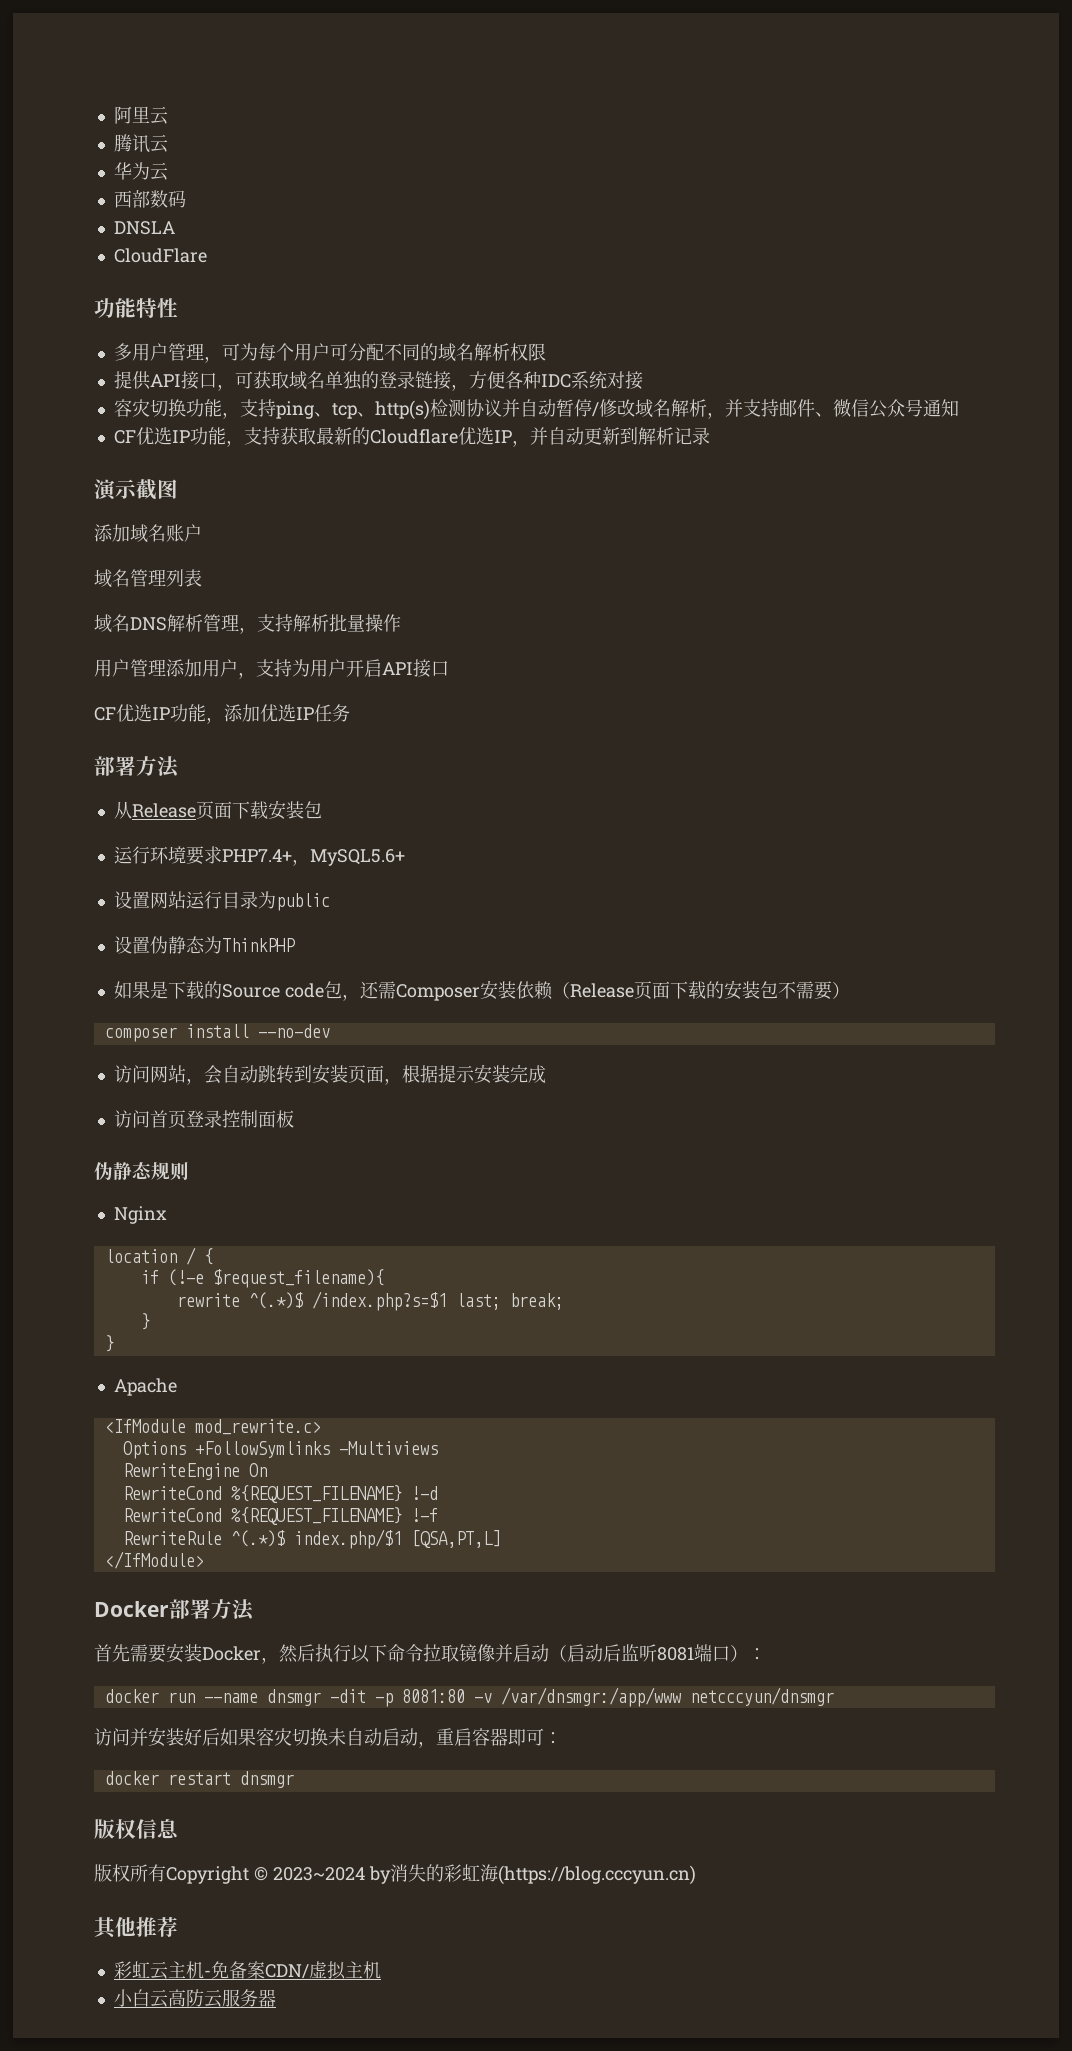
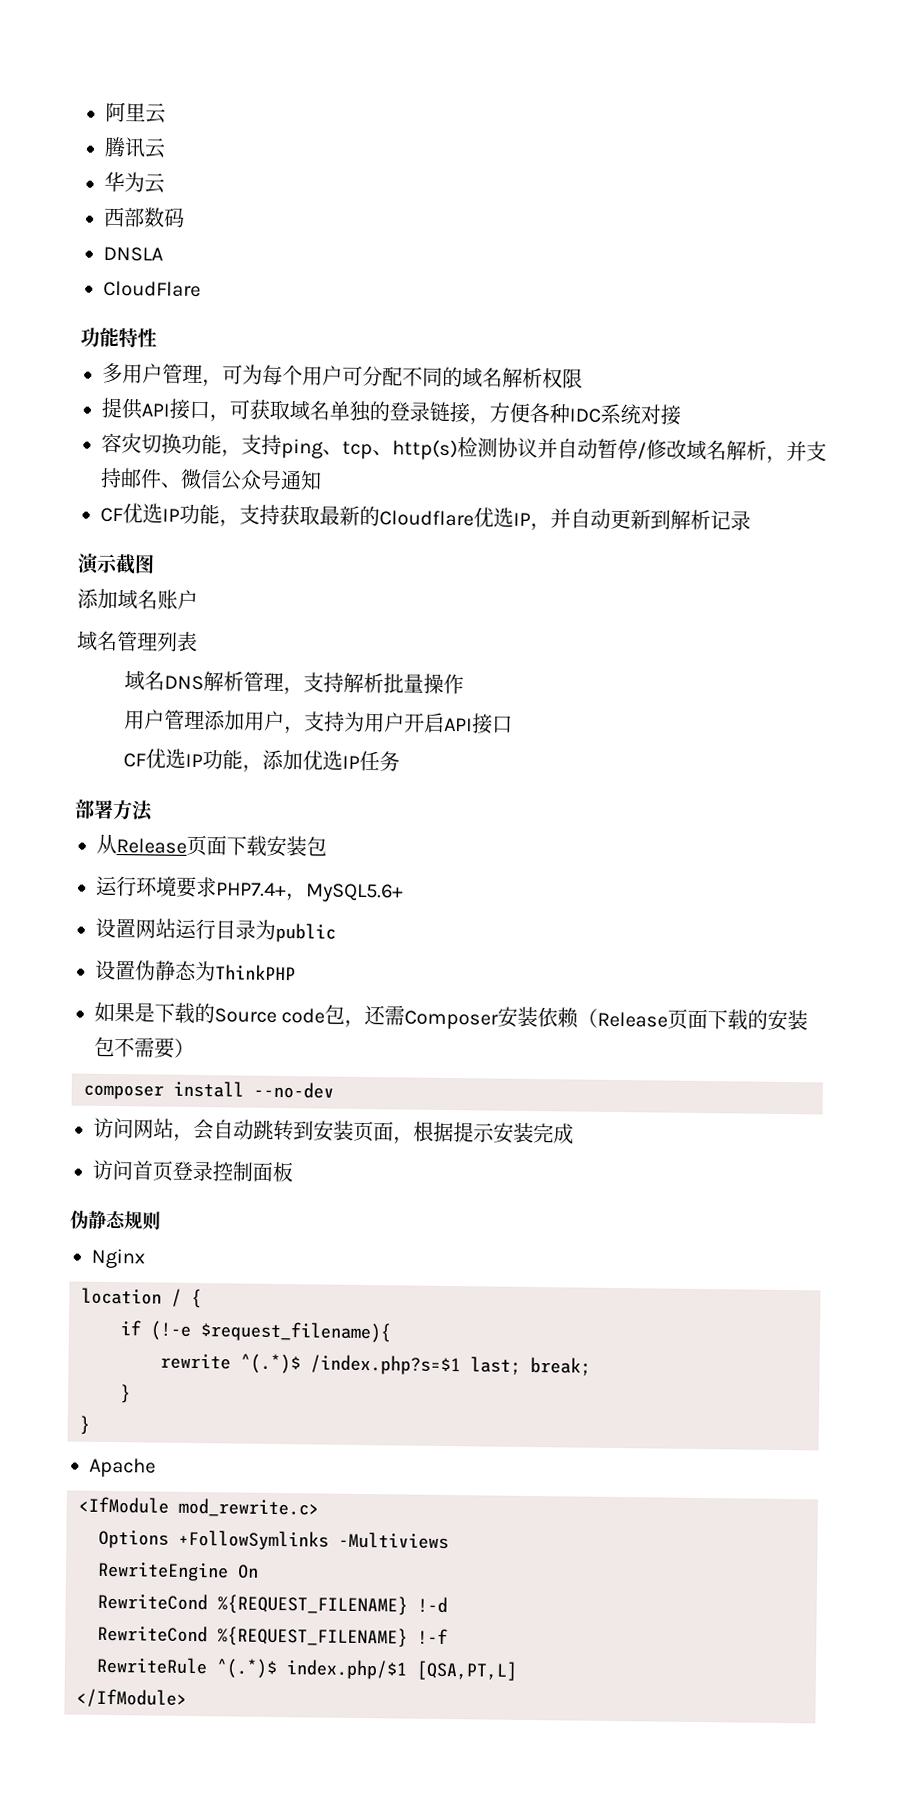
- Docker部署方法
- 首先需要安装Docker，然后执行以下命令拉取镜像并启动（启动后监听8081端口）：
- docker run --name dnsmgr -dit -p 8081:80 -v /var/dnsmgr:/app/www netcccyun/dnsmgr
- 访问并安装好后如果容灾切换未自动启动，重启容器即可：
- docker restart dnsmgr
- 版权信息
- 版权所有Copyright © 2023~2024 by消失的彩虹海(https://blog.cccyun.cn)
- 其他推荐
- 彩虹云主机-免备案CDN/虚拟主机
- 小白云高防云服务器

